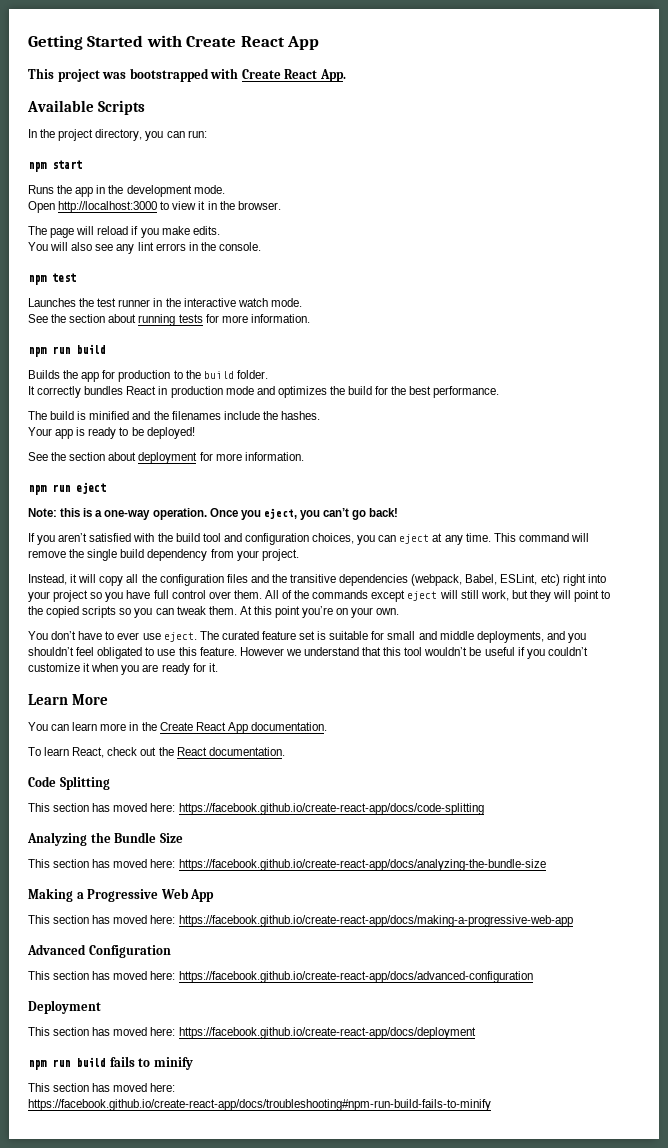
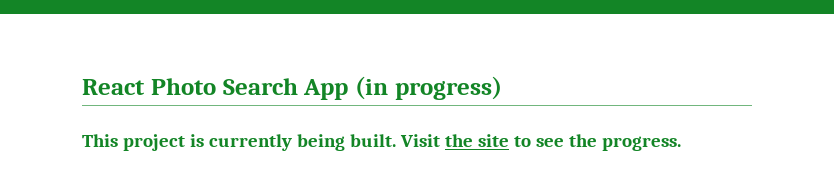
- Getting Started with Create React App
+ React Photo Search App (in progress)
- This project was bootstrapped with Create React App.
- Available Scripts
- In the project directory, you can run:
- npm start
- Runs the app in the development mode.
- Open http://localhost:3000 to view it in the browser.
- The page will reload if you make edits.
- You will also see any lint errors in the console.
- npm test
- Launches the test runner in the interactive watch mode.
- See the section about running tests for more information.
- npm run build
- Builds the app for production to the build folder.
- It correctly bundles React in production mode and optimizes the build for the best performance.
- The build is minified and the filenames include the hashes.
- Your app is ready to be deployed!
- See the section about deployment for more information.
- npm run eject
- Note: this is a one-way operation. Once you eject, you can’t go back!
- If you aren’t satisfied with the build tool and configuration choices, you can eject at any time. This command will remove the single build dependency from your project.
- Instead, it will copy all the configuration files and the transitive dependencies (webpack, Babel, ESLint, etc) right into your project so you have full control over them. All of the commands except eject will still work, but they will point to the copied scripts so you can tweak them. At this point you’re on your own.
- You don’t have to ever use eject. The curated feature set is suitable for small and middle deployments, and you shouldn’t feel obligated to use this feature. However we understand that this tool wouldn’t be useful if you couldn’t customize it when you are ready for it.
- Learn More
- You can learn more in the Create React App documentation.
- To learn React, check out the React documentation.
- Code Splitting
- This section has moved here: https://facebook.github.io/create-react-app/docs/code-splitting
- Analyzing the Bundle Size
- This section has moved here: https://facebook.github.io/create-react-app/docs/analyzing-the-bundle-size
- Making a Progressive Web App
- This section has moved here: https://facebook.github.io/create-react-app/docs/making-a-progressive-web-app
- Advanced Configuration
- This section has moved here: https://facebook.github.io/create-react-app/docs/advanced-configuration
- Deployment
- This section has moved here: https://facebook.github.io/create-react-app/docs/deployment
- npm run build fails to minify
- This section has moved here: https://facebook.github.io/create-react-app/docs/troubleshooting#npm-run-build-fails-to-minify
+ This project is currently being built. Visit the site to see the progress.

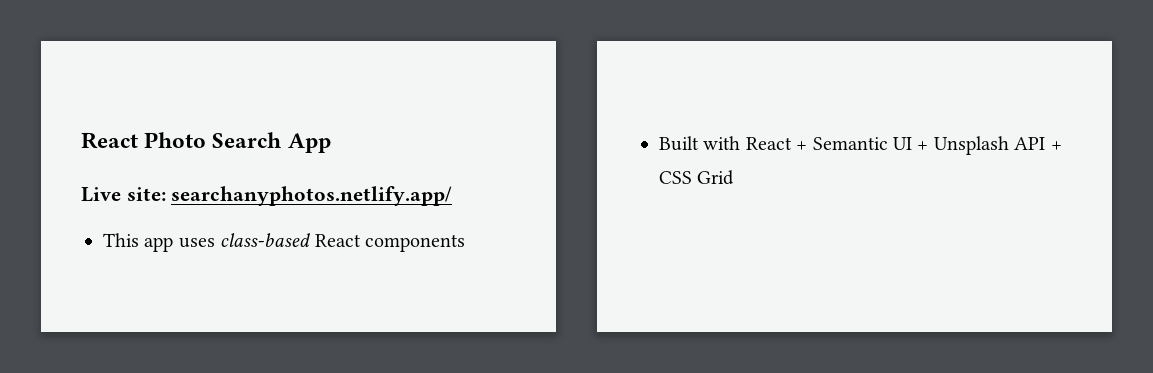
- React Photo Search App (in progress)
- This project is currently being built. Visit the site to see the progress.
+ React Photo Search App
+ Live site: searchanyphotos.netlify.app/
+ This app uses class-based React components
+ Built with React + Semantic UI + Unsplash API + CSS Grid

